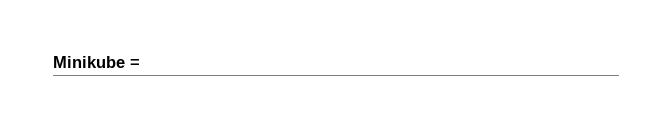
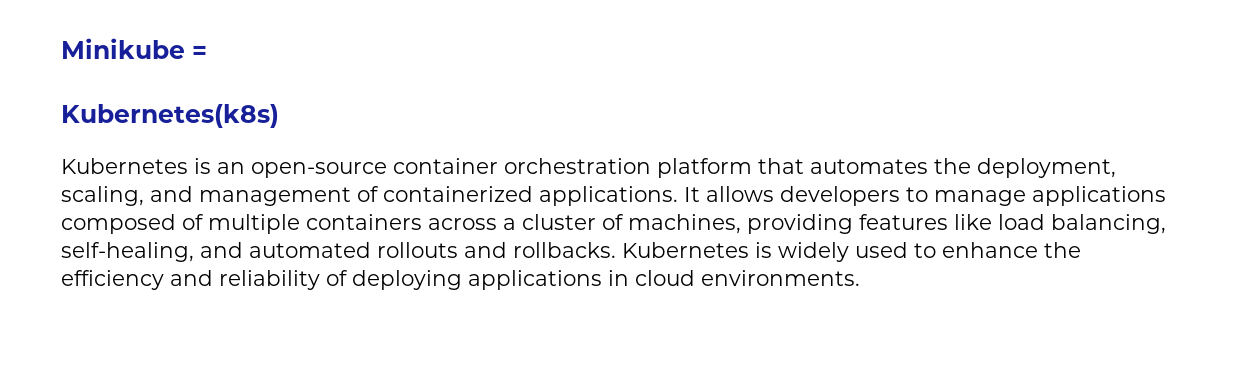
+ Kubernetes(k8s)
+ Kubernetes is an open-source container orchestration platform that automates the deployment, scaling, and management of containerized applications. It allows developers to manage applications composed of multiple containers across a cluster of machines, providing features like load balancing, self-healing, and automated rollouts and rollbacks. Kubernetes is widely used to enhance the efficiency and reliability of deploying applications in cloud environments.

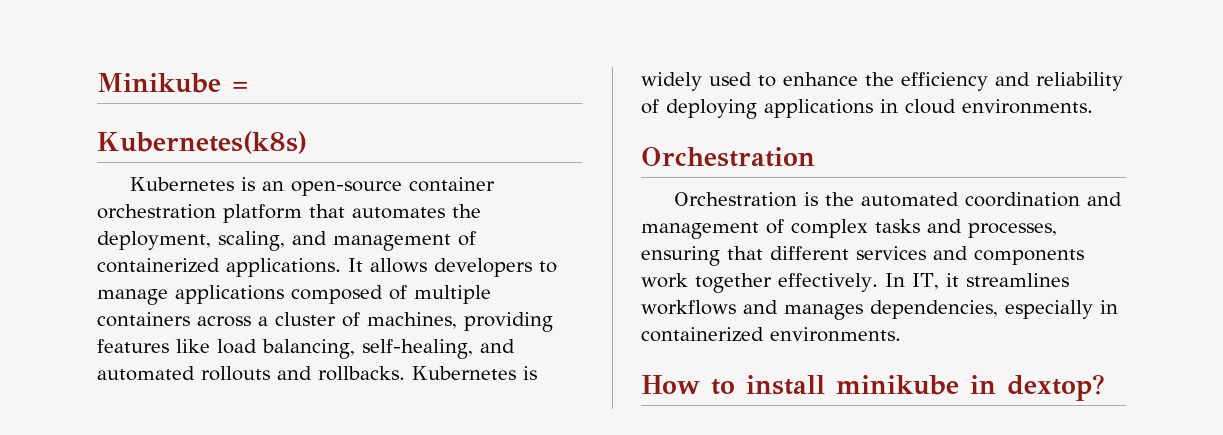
  Kubernetes is widely used to enhance the efficiency and reliability of deploying applications in cloud environments.
+ Orchestration
+ Orchestration is the automated coordination and management of complex tasks and processes, ensuring that different services and components work together effectively. In IT, it streamlines workflows and manages dependencies, especially in containerized environments.
+ How to install minikube in dextop?

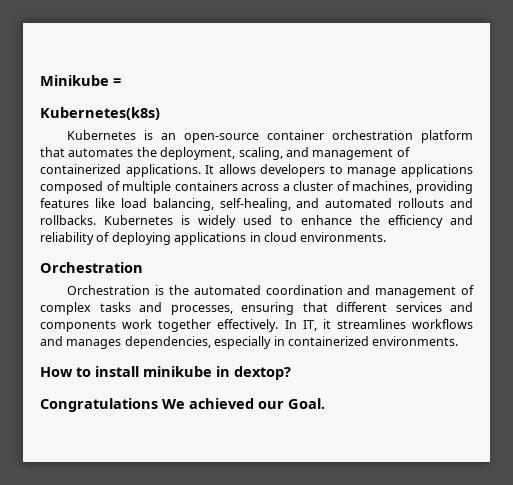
+ Congratulations We achieved our Goal.

